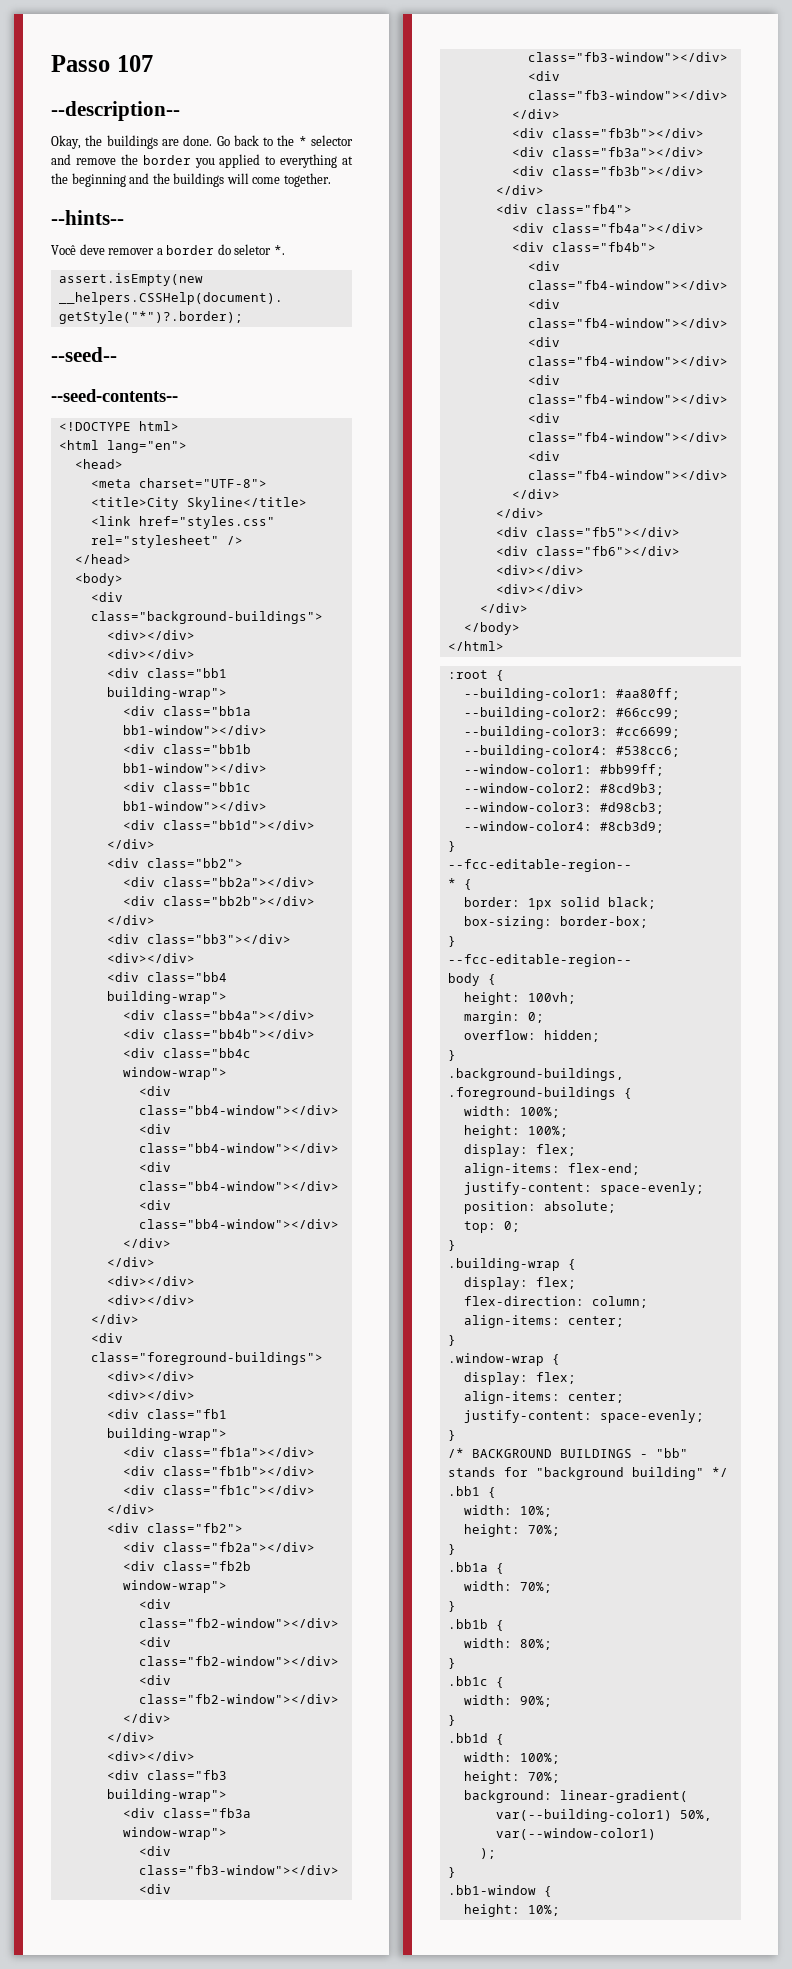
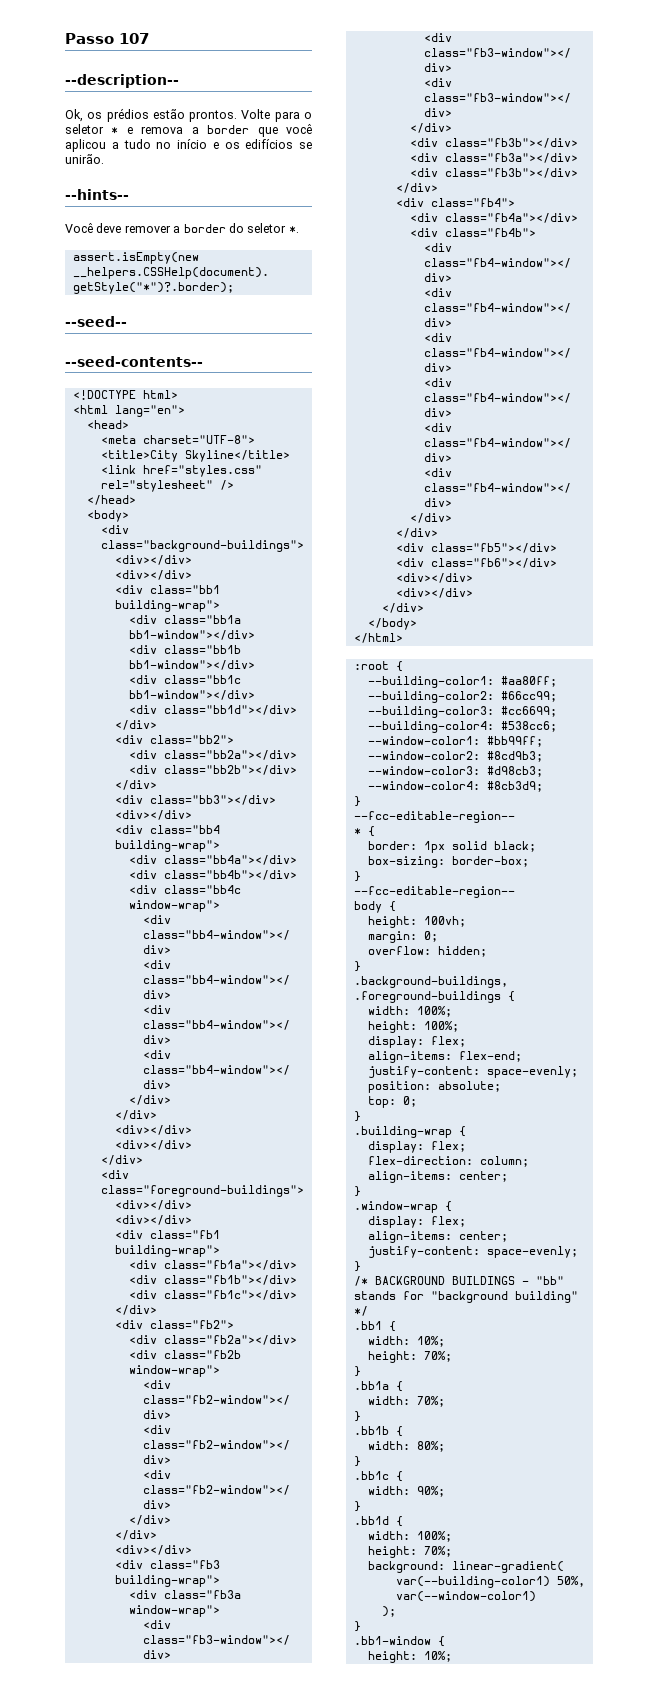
- Okay, the buildings are done. Go back to the * selector and remove the border you applied to everything at the beginning and the buildings will come together.
+ Ok, os prédios estão prontos. Volte para o seletor * e remova a border que você aplicou a tudo no início e os edifícios se unirão.

